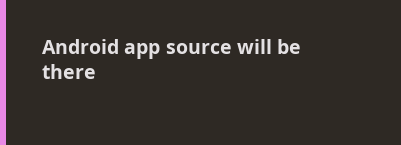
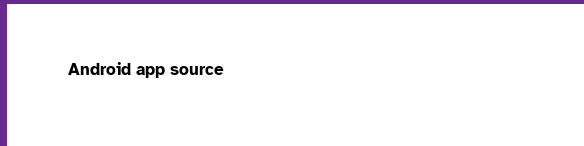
- Android app source will be there
+ Android app source

